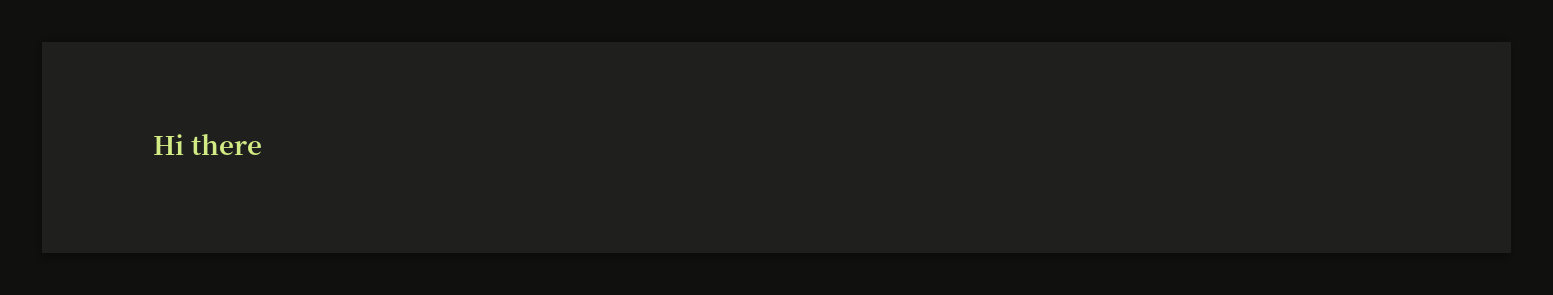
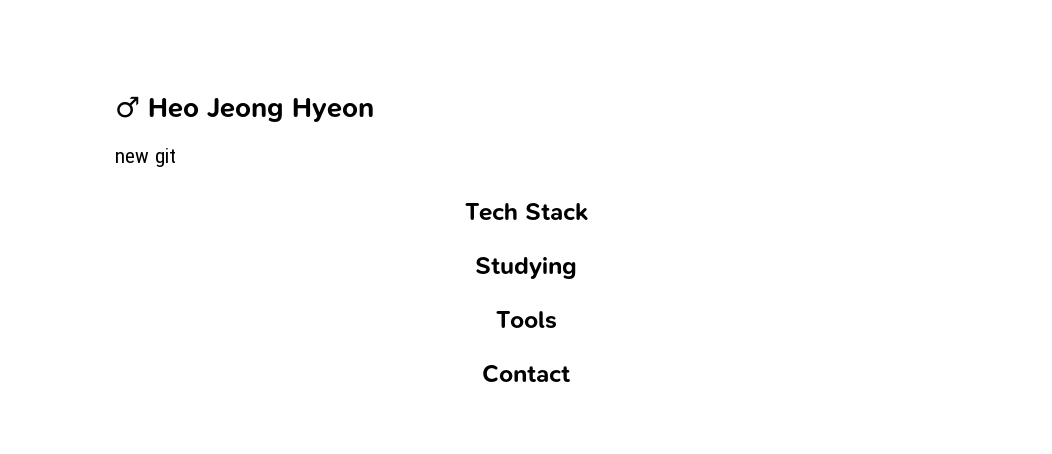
- Hi there
+ ♂ Heo Jeong Hyeon
+ new git
+ Tech Stack
+ Studying
+ Tools
+ Contact

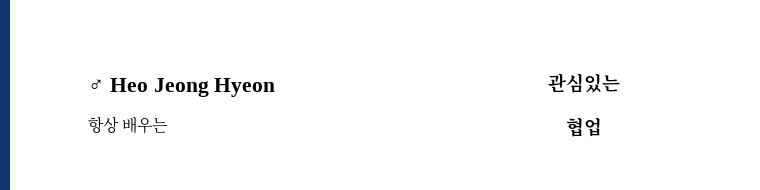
- new git
- Tech Stack
- Studying
- Tools
- Contact
+ 항상 배우는
+ 관심있는
+ 협업

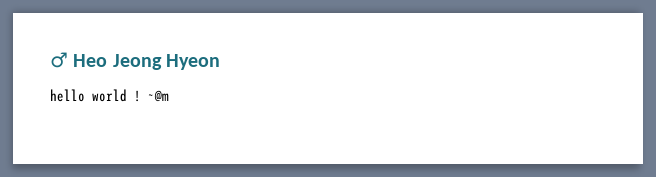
- 항상 배우는
- 관심있는
- 협업
+ hello world ! ~@m

